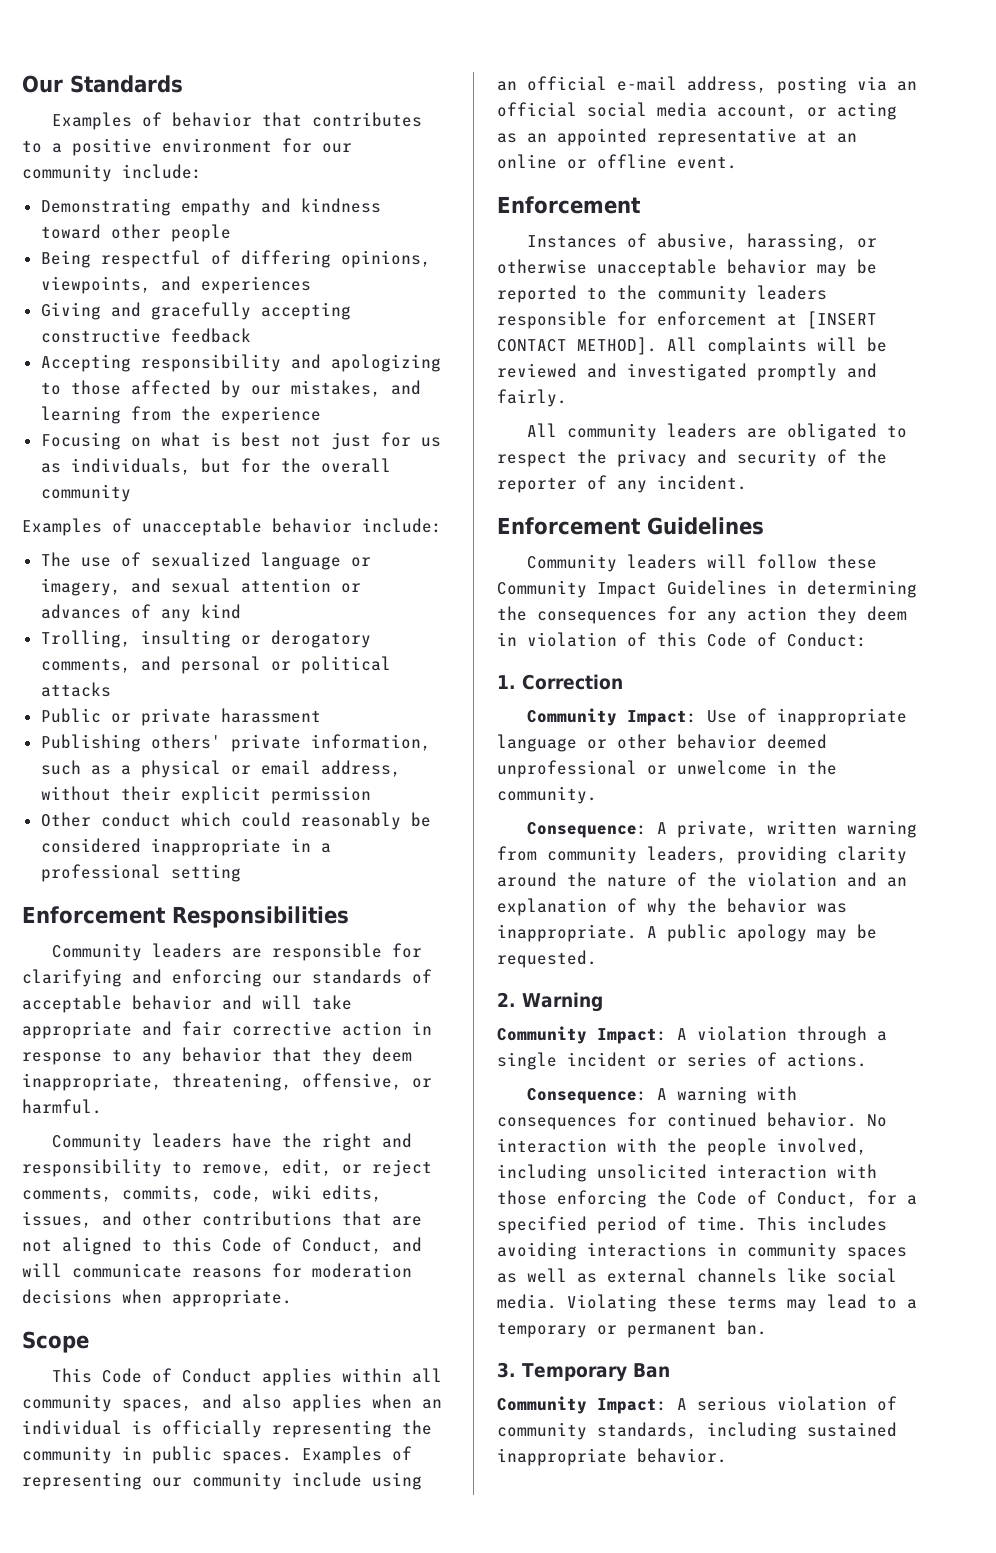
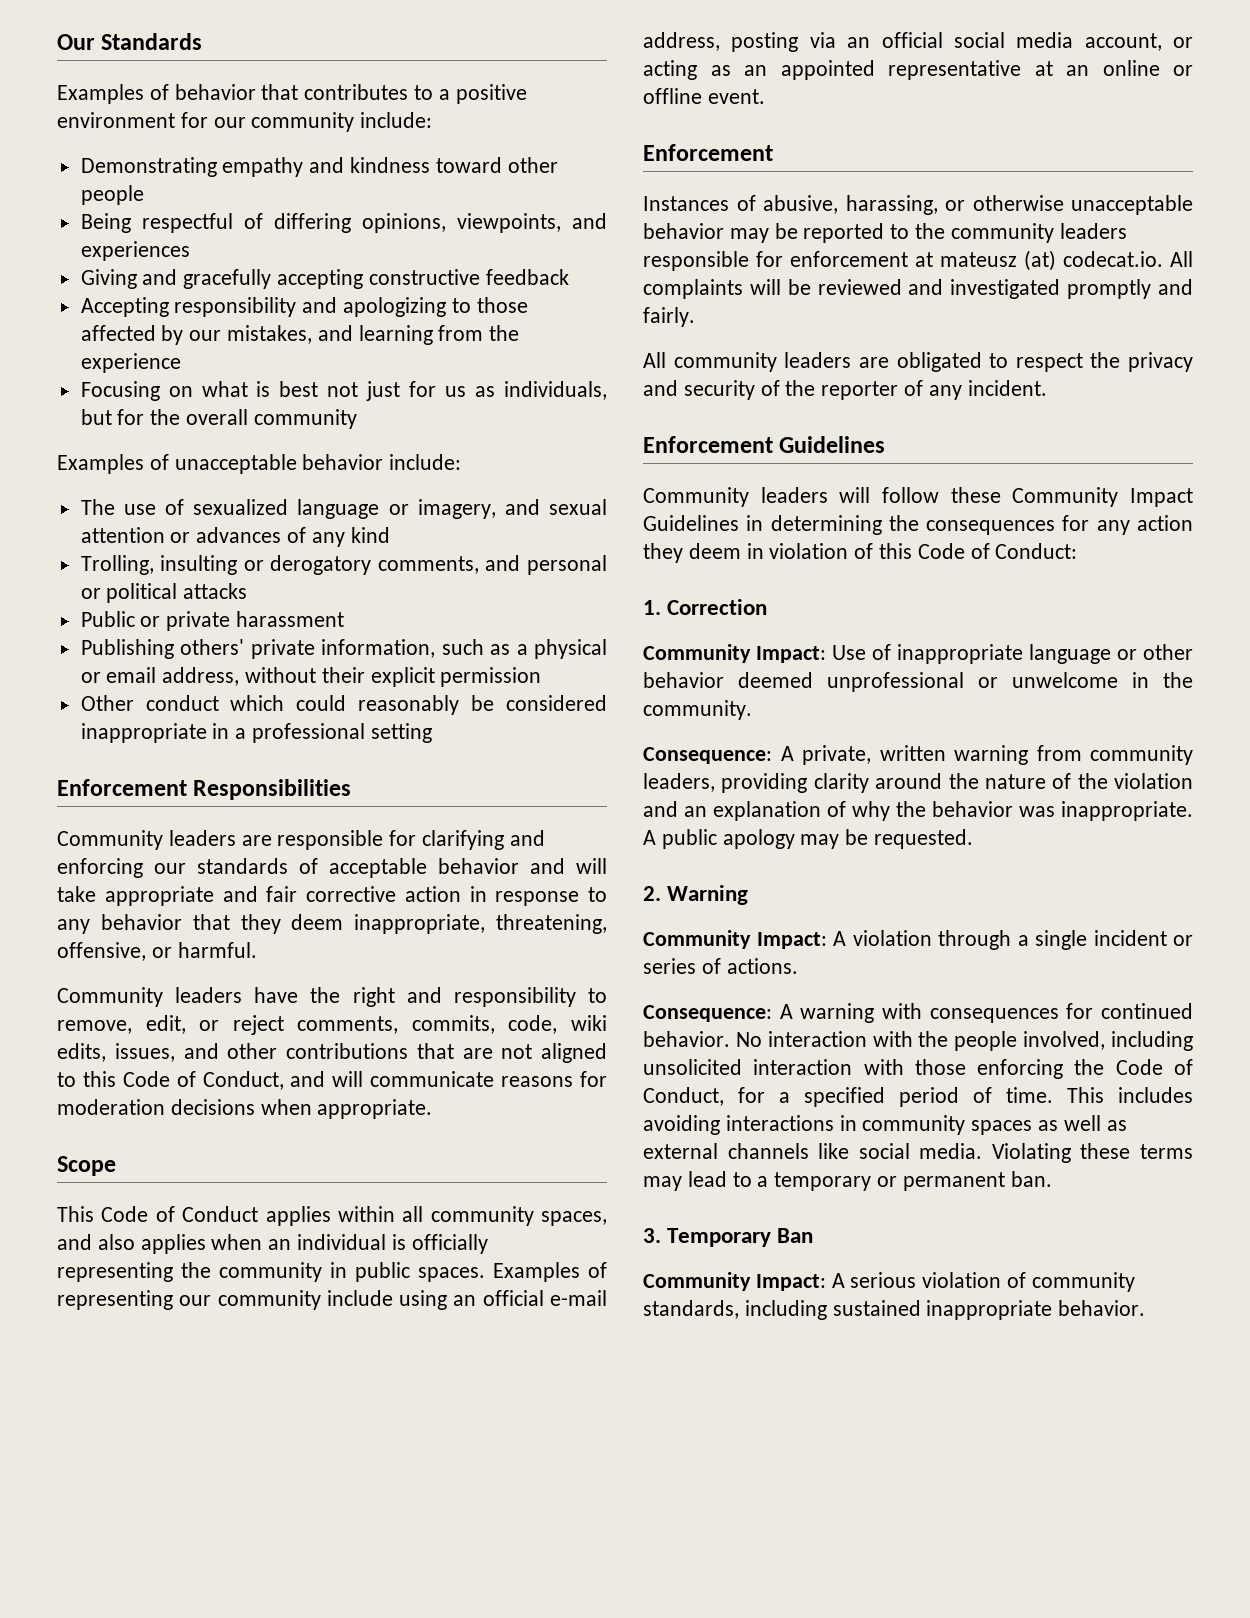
- Instances of abusive, harassing, or otherwise unacceptable behavior may be reported to the community leaders responsible for enforcement at [INSERT CONTACT METHOD]. All complaints will be reviewed and investigated promptly and fairly.
+ Instances of abusive, harassing, or otherwise unacceptable behavior may be reported to the community leaders responsible for enforcement at mateusz (at) codecat.io. All complaints will be reviewed and investigated promptly and fairly.

